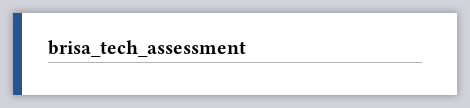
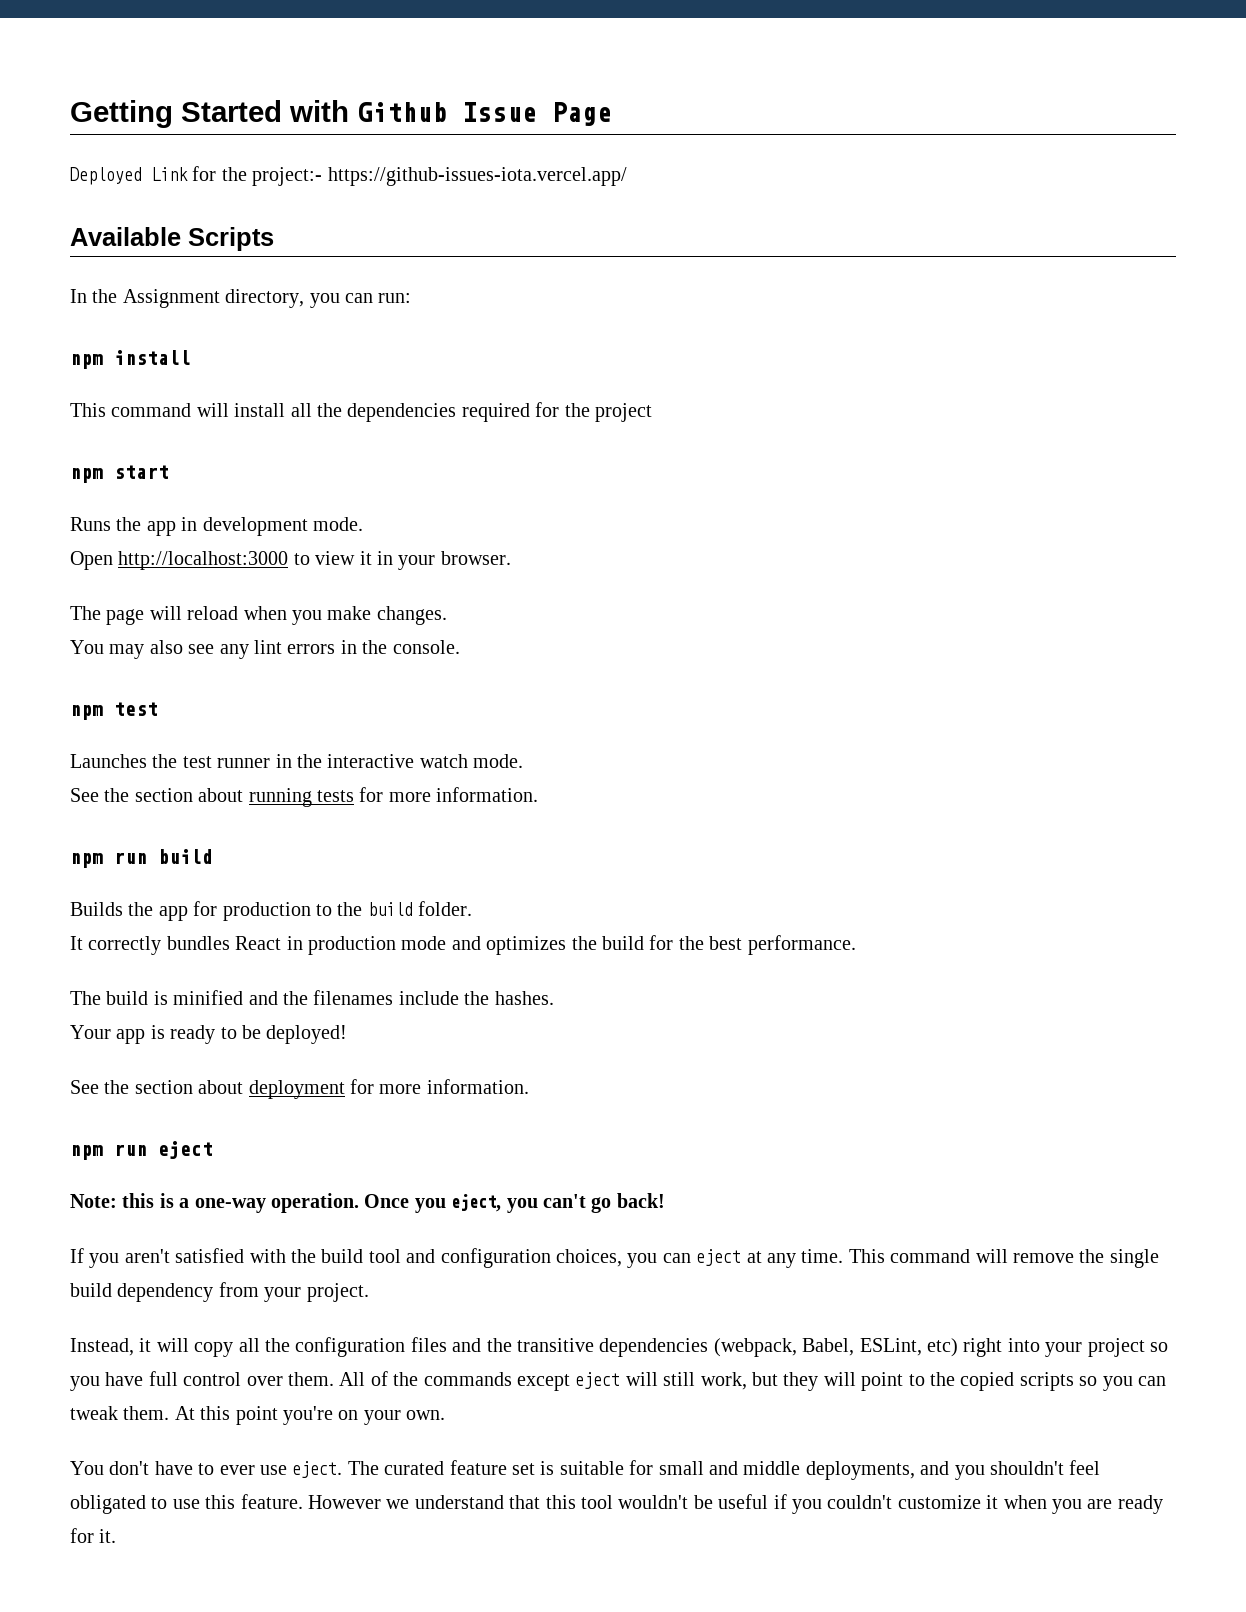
- brisa_tech_assessment
+ Getting Started with Github Issue Page
+ Deployed Link for the project:- https://github-issues-iota.vercel.app/
+ Available Scripts
+ In the Assignment directory, you can run:
+ npm install
+ This command will install all the dependencies required for the project
+ npm start
+ Runs the app in development mode.
+ Open http://localhost:3000 to view it in your browser.
+ The page will reload when you make changes.
+ You may also see any lint errors in the console.
+ npm test
+ Launches the test runner in the interactive watch mode.
+ See the section about running tests for more information.
+ npm run build
+ Builds the app for production to the build folder.
+ It correctly bundles React in production mode and optimizes the build for the best performance.
+ The build is minified and the filenames include the hashes.
+ Your app is ready to be deployed!
+ See the section about deployment for more information.
+ npm run eject
+ Note: this is a one-way operation. Once you eject, you can't go back!
+ If you aren't satisfied with the build tool and configuration choices, you can eject at any time. This command will remove the single build dependency from your project.
+ Instead, it will copy all the configuration files and the transitive dependencies (webpack, Babel, ESLint, etc) right into your project so you have full control over them. All of the commands except eject will still work, but they will point to the copied scripts so you can tweak them. At this point you're on your own.
+ You don't have to ever use eject. The curated feature set is suitable for small and middle deployments, and you shouldn't feel obligated to use this feature. However we understand that this tool wouldn't be useful if you couldn't customize it when you are ready for it.

